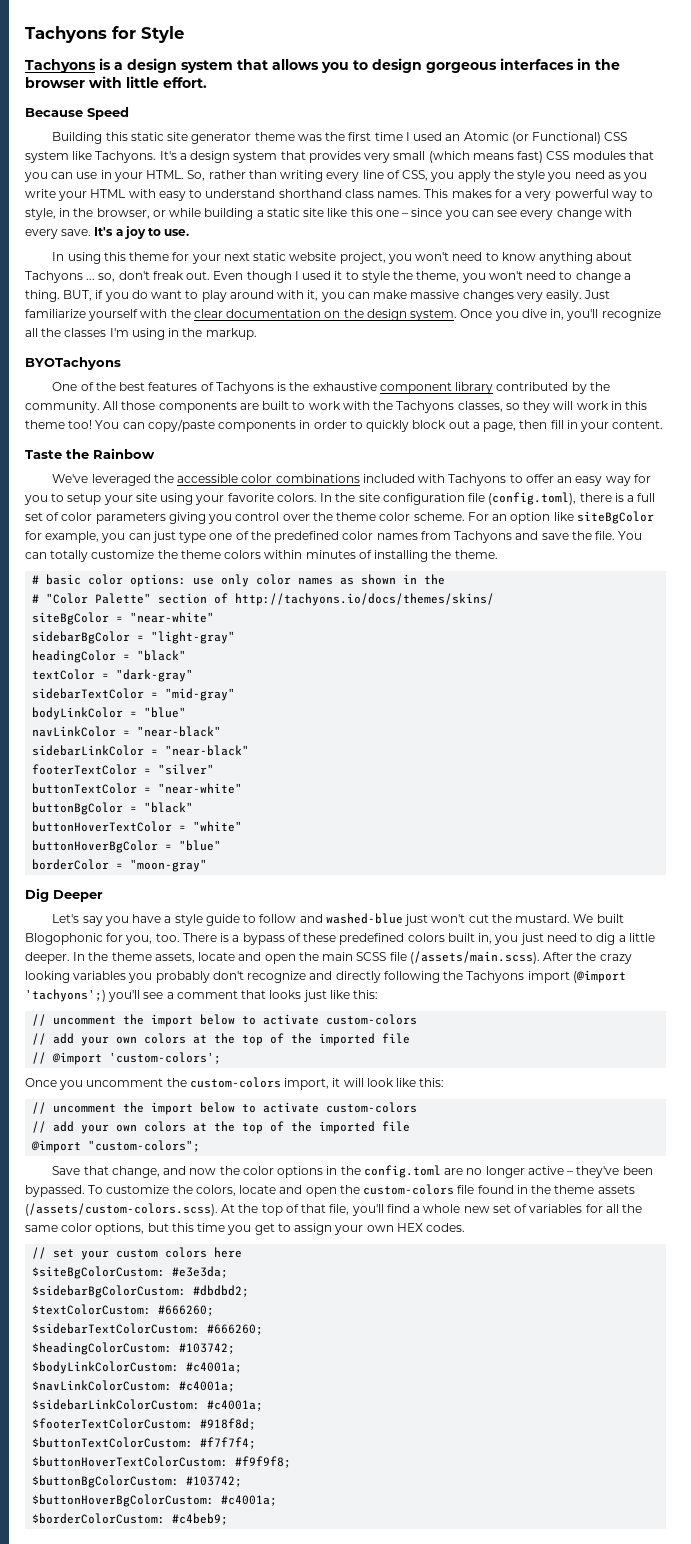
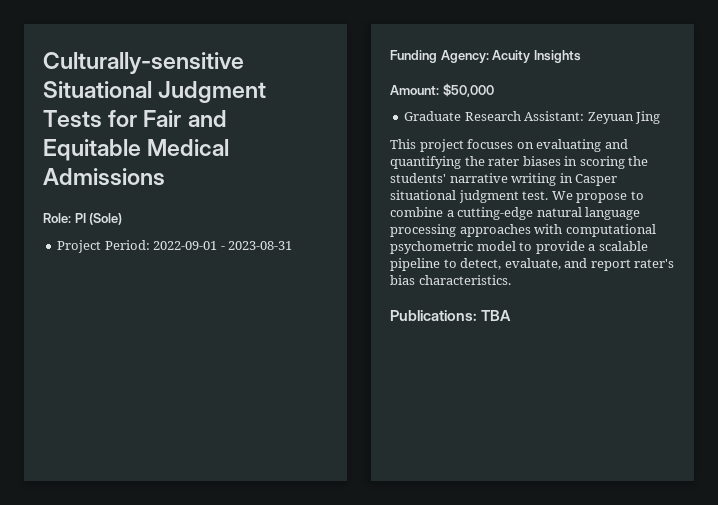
- Tachyons for Style
- Tachyons is a design system that allows you to design gorgeous interfaces in the browser with little effort.
- Because Speed
- Building this static site generator theme was the first time I used an Atomic (or Functional) CSS system like Tachyons. It's a design system that provides very small (which means fast) CSS modules that you can use in your HTML. So, rather than writing every line of CSS, you apply the style you need as you write your HTML with easy to understand shorthand class names. This makes for a very powerful way to style, in the browser, or while building a static site like this one – since you can see every change with every save. It's a joy to use.
- In using this theme for your next static website project, you won't need to know anything about Tachyons ... so, don't freak out. Even though I used it to style the theme, you won't need to change a thing. BUT, if you do want to play around with it, you can make massive changes very easily. Just familiarize yourself with the clear documentation on the design system. Once you dive in, you'll recognize all the classes I'm using in the markup.
- BYOTachyons
- One of the best features of Tachyons is the exhaustive component library contributed by the community. All those components are built to work with the Tachyons classes, so they will work in this theme too! You can copy/paste components in order to quickly block out a page, then fill in your content.
- Taste the Rainbow
- We've leveraged the accessible color combinations included with Tachyons to offer an easy way for you to setup your site using your favorite colors. In the site configuration file (config.toml), there is a full set of color parameters giving you control over the theme color scheme. For an option like siteBgColor for example, you can just type one of the predefined color names from Tachyons and save the file. You can totally customize the theme colors within minutes of installing the theme.
- # basic color options: use only color names as shown in the
- # "Color Palette" section of http://tachyons.io/docs/themes/skins/
- siteBgColor = "near-white"
- sidebarBgColor = "light-gray"
- headingColor = "black"
- textColor = "dark-gray"
- sidebarTextColor = "mid-gray"
- bodyLinkColor = "blue"
- navLinkColor = "near-black"
- sidebarLinkColor = "near-black"
- footerTextColor = "silver"
- buttonTextColor = "near-white"
- buttonBgColor = "black"
- buttonHoverTextColor = "white"
- buttonHoverBgColor = "blue"
- borderColor = "moon-gray"
- Dig Deeper
- Let's say you have a style guide to follow and washed-blue just won't cut the mustard. We built Blogophonic for you, too. There is a bypass of these predefined colors built in, you just need to dig a little deeper. In the theme assets, locate and open the main SCSS file (/assets/main.scss). After the crazy looking variables you probably don't recognize and directly following the Tachyons import (@import 'tachyons';) you'll see a comment that looks just like this:
- // uncomment the import below to activate custom-colors
- // add your own colors at the top of the imported file
- // @import 'custom-colors';
- Once you uncomment the custom-colors import, it will look like this:
- // uncomment the import below to activate custom-colors
- // add your own colors at the top of the imported file
- @import "custom-colors";
- Save that change, and now the color options in the config.toml are no longer active – they've been bypassed. To customize the colors, locate and open the custom-colors file found in the theme assets (/assets/custom-colors.scss). At the top of that file, you'll find a whole new set of variables for all the same color options, but this time you get to assign your own HEX codes.
- // set your custom colors here
- $siteBgColorCustom: #e3e3da;
- $sidebarBgColorCustom: #dbdbd2;
- $textColorCustom: #666260;
- $sidebarTextColorCustom: #666260;
- $headingColorCustom: #103742;
- $bodyLinkColorCustom: #c4001a;
- $navLinkColorCustom: #c4001a;
- $sidebarLinkColorCustom: #c4001a;
- $footerTextColorCustom: #918f8d;
- $buttonTextColorCustom: #f7f7f4;
- $buttonHoverTextColorCustom: #f9f9f8;
- $buttonBgColorCustom: #103742;
- $buttonHoverBgColorCustom: #c4001a;
- $borderColorCustom: #c4beb9;
+ Culturally-sensitive Situational Judgment Tests for Fair and Equitable Medical Admissions
+ Role: PI (Sole)
+ Project Period: 2022-09-01 - 2023-08-31
+ Funding Agency: Acuity Insights
+ Amount: $50,000
+ Graduate Research Assistant: Zeyuan Jing
+ This project focuses on evaluating and quantifying the rater biases in scoring the students' narrative writing in Casper situational judgment test. We propose to combine a cutting-edge natural language processing approaches with computational psychometric model to provide a scalable pipeline to detect, evaluate, and report rater's bias characteristics.
+ Publications: TBA

